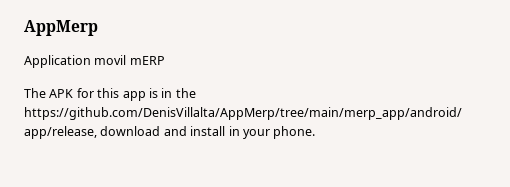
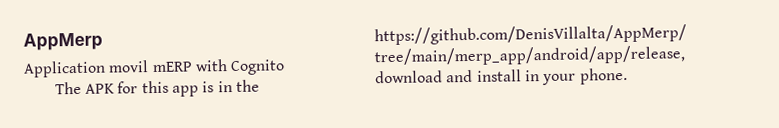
- Application movil mERP
+ Application movil mERP with Cognito

